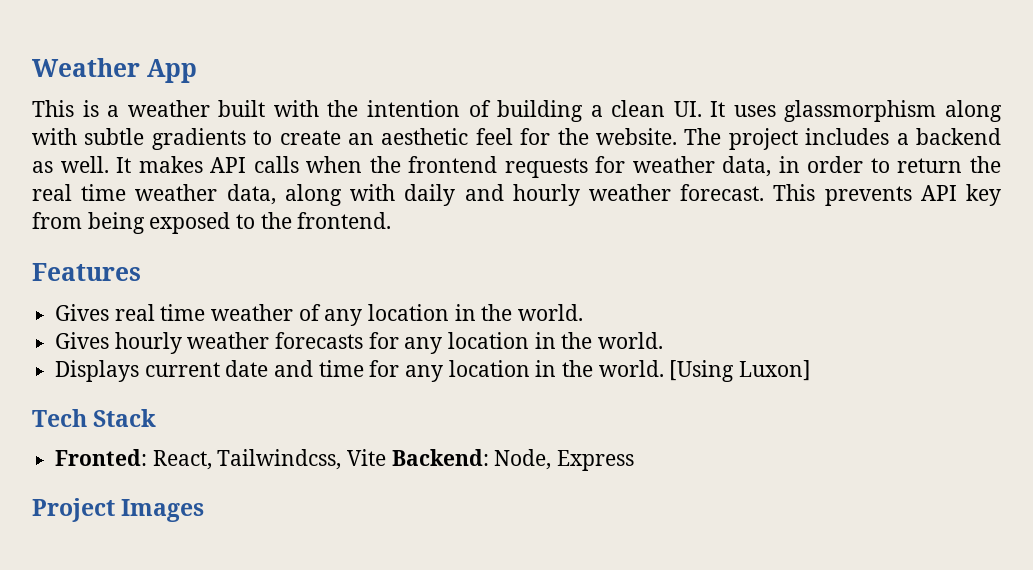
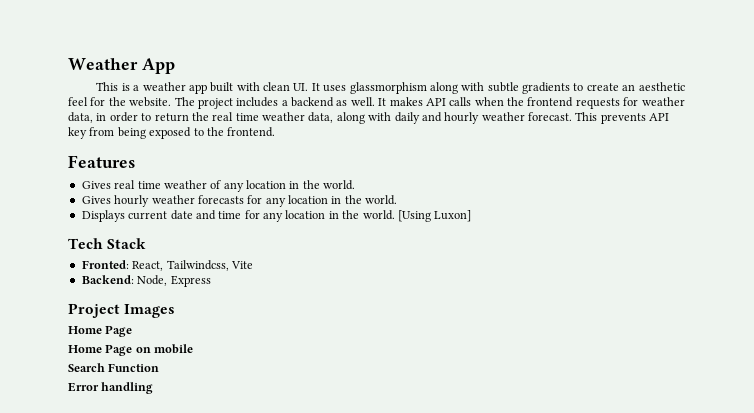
- This is a weather built with the intention of building a clean UI. It uses glassmorphism along with subtle gradients to create an aesthetic feel for the website.
+ This is a weather app built with clean UI. It uses glassmorphism along with subtle gradients to create an aesthetic feel for the website.
- Fronted: React, Tailwindcss, Vite Backend: Node, Express
+ Fronted: React, Tailwindcss, Vite
+ Backend: Node, Express
  Project Images
+ Home Page
+ Home Page on mobile
+ Search Function
+ Error handling

